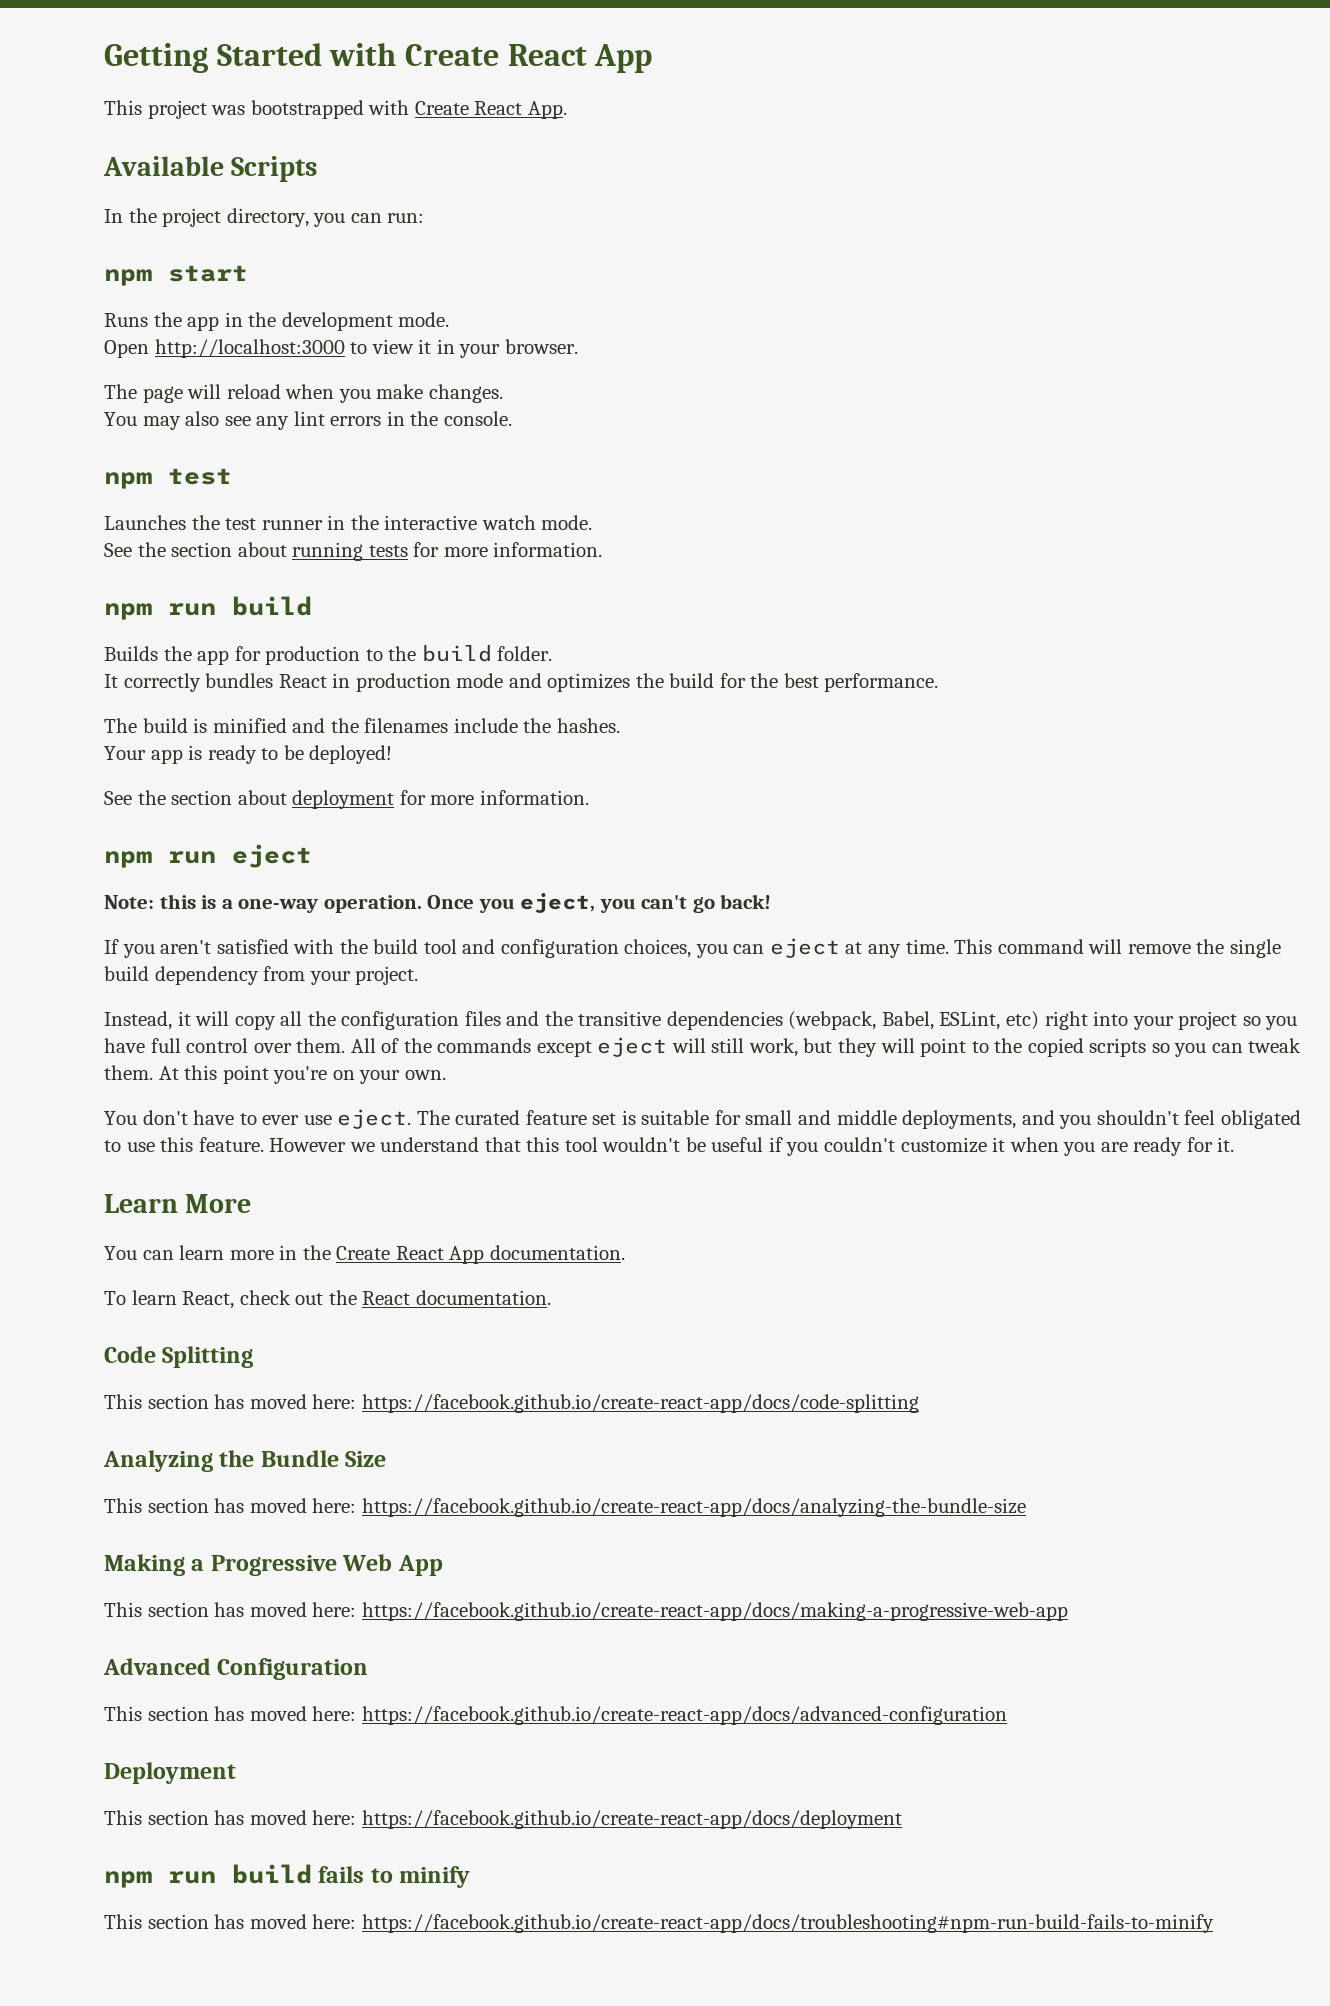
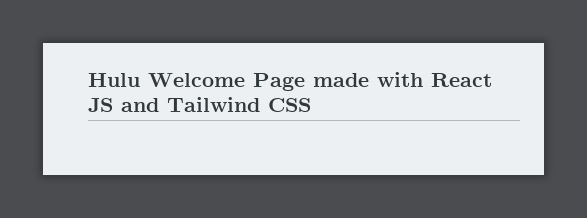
- Getting Started with Create React App
- This project was bootstrapped with Create React App.
- Available Scripts
- In the project directory, you can run:
- npm start
- Runs the app in the development mode.
- Open http://localhost:3000 to view it in your browser.
- The page will reload when you make changes.
- You may also see any lint errors in the console.
- npm test
- Launches the test runner in the interactive watch mode.
- See the section about running tests for more information.
- npm run build
- Builds the app for production to the build folder.
- It correctly bundles React in production mode and optimizes the build for the best performance.
- The build is minified and the filenames include the hashes.
- Your app is ready to be deployed!
- See the section about deployment for more information.
- npm run eject
- Note: this is a one-way operation. Once you eject, you can't go back!
- If you aren't satisfied with the build tool and configuration choices, you can eject at any time. This command will remove the single build dependency from your project.
- Instead, it will copy all the configuration files and the transitive dependencies (webpack, Babel, ESLint, etc) right into your project so you have full control over them. All of the commands except eject will still work, but they will point to the copied scripts so you can tweak them. At this point you're on your own.
- You don't have to ever use eject. The curated feature set is suitable for small and middle deployments, and you shouldn't feel obligated to use this feature. However we understand that this tool wouldn't be useful if you couldn't customize it when you are ready for it.
- Learn More
- You can learn more in the Create React App documentation.
- To learn React, check out the React documentation.
- Code Splitting
- This section has moved here: https://facebook.github.io/create-react-app/docs/code-splitting
- Analyzing the Bundle Size
- This section has moved here: https://facebook.github.io/create-react-app/docs/analyzing-the-bundle-size
- Making a Progressive Web App
- This section has moved here: https://facebook.github.io/create-react-app/docs/making-a-progressive-web-app
- Advanced Configuration
- This section has moved here: https://facebook.github.io/create-react-app/docs/advanced-configuration
- Deployment
- This section has moved here: https://facebook.github.io/create-react-app/docs/deployment
- npm run build fails to minify
- This section has moved here: https://facebook.github.io/create-react-app/docs/troubleshooting#npm-run-build-fails-to-minify
+ Hulu Welcome Page made with React JS and Tailwind CSS

